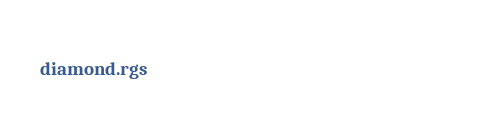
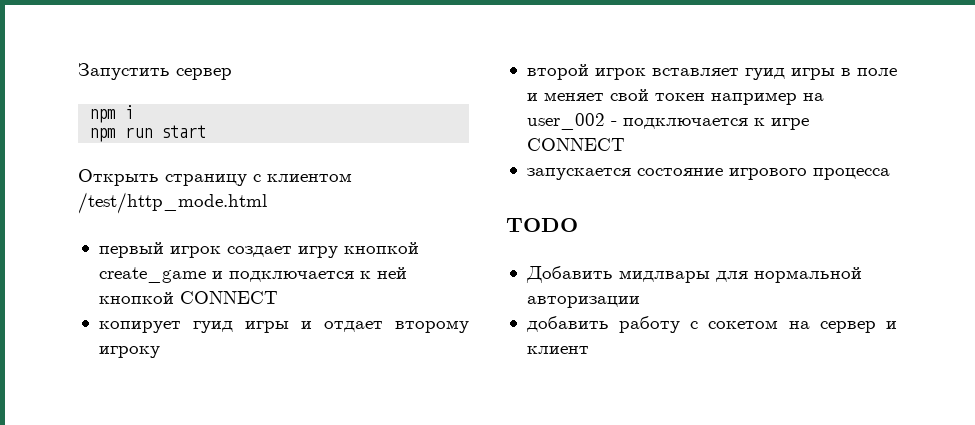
- diamond.rgs
+ Запустить сервер
+ npm i
+ npm run start
+ Открыть страницу с клиентом /test/http_mode.html
+ первый игрок создает игру кнопкой create_game и подключается к ней кнопкой CONNECT
+ копирует гуид игры и отдает второму игроку
+ второй игрок вставляет гуид игры в поле и меняет свой токен например на user_002 - подключается к игре CONNECT
+ запускается состояние игрового процесса
+ TODO
+ Добавить мидлвары для нормальной авторизации
+ добавить работу с сокетом на сервер и клиент

